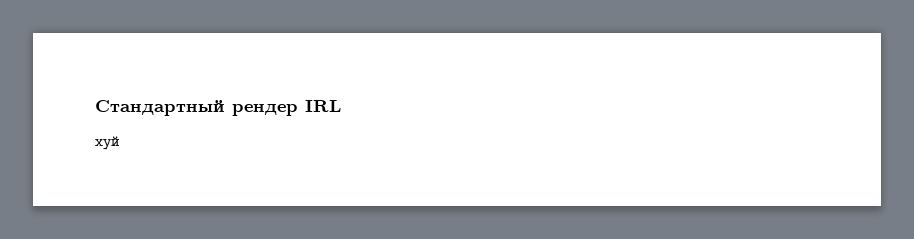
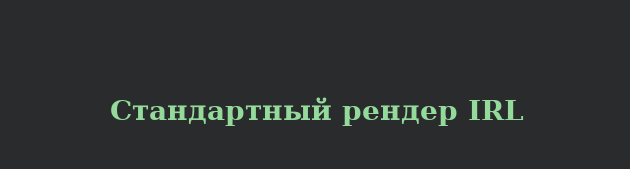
- хуй

